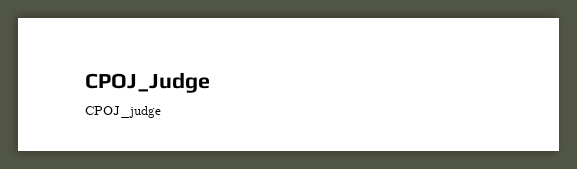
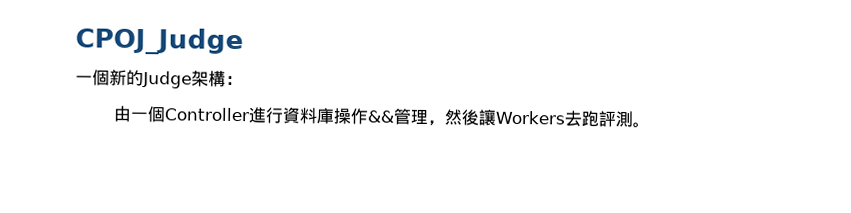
- CPOJ_judge
+ 一個新的Judge架構：
+ 由一個Controller進行資料庫操作&&管理，然後讓Workers去跑評測。

